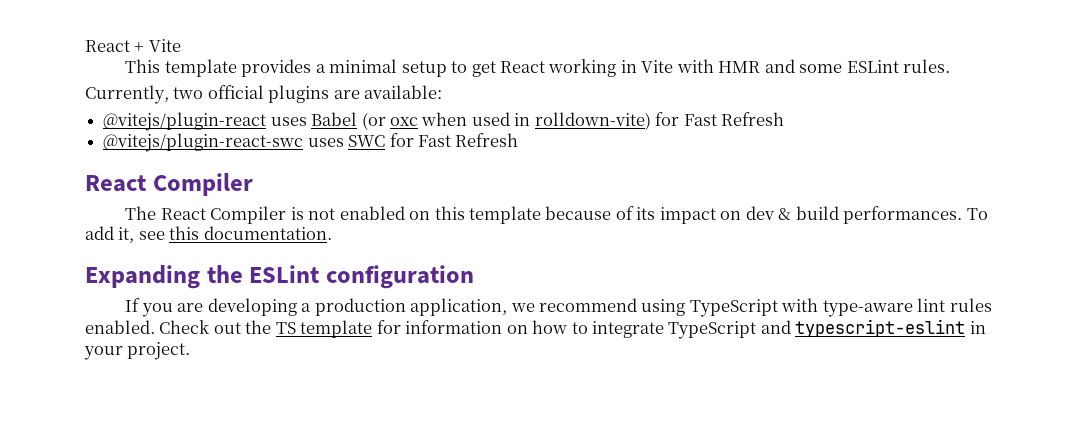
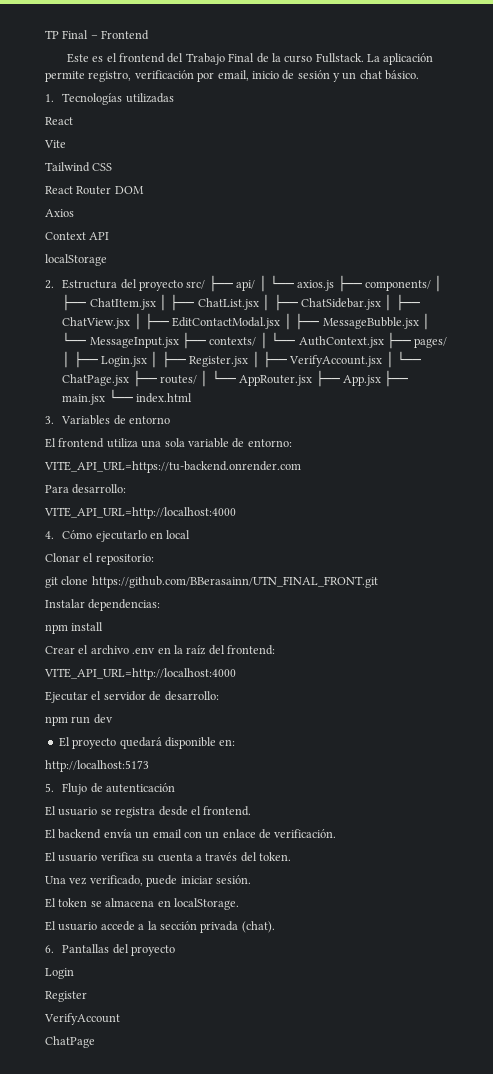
- React + Vite
+ TP Final – Frontend
+ Este es el frontend del Trabajo Final de la curso Fullstack. La aplicación permite registro, verificación por email, inicio de sesión y un chat básico.
+ 1. Tecnologías utilizadas
+ React
+ Vite
- This template provides a minimal setup to get React working in Vite with HMR and some ESLint rules.
- Currently, two official plugins are available:
- @vitejs/plugin-react uses Babel (or oxc when used in rolldown-vite) for Fast Refresh
- @vitejs/plugin-react-swc uses SWC for Fast Refresh
- React Compiler
- The React Compiler is not enabled on this template because of its impact on dev & build performances. To add it, see this documentation.
- Expanding the ESLint configuration
- If you are developing a production application, we recommend using TypeScript with type-aware lint rules enabled. Check out the TS template for information on how to integrate TypeScript and typescript-eslint in your project.
+ Tailwind CSS
+ React Router DOM
+ Axios
+ Context API
+ localStorage
+ 2. Estructura del proyecto src/ ├── api/ │ └── axios.js ├── components/ │ ├── ChatItem.jsx │ ├── ChatList.jsx │ ├── ChatSidebar.jsx │ ├── ChatView.jsx │ ├── EditContactModal.jsx │ ├── MessageBubble.jsx │ └── MessageInput.jsx ├── contexts/ │ └── AuthContext.jsx ├── pages/ │ ├── Login.jsx │ ├── Register.jsx │ ├── VerifyAccount.jsx │ └── ChatPage.jsx ├── routes/ │ └── AppRouter.jsx ├── App.jsx ├── main.jsx └── index.html
+ 3. Variables de entorno
+ El frontend utiliza una sola variable de entorno:
+ VITE_API_URL=https://tu-backend.onrender.com
+ Para desarrollo:
+ VITE_API_URL=http://localhost:4000
+ 4. Cómo ejecutarlo en local
+ Clonar el repositorio:
+ git clone https://github.com/BBerasainn/UTN_FINAL_FRONT.git
+ Instalar dependencias:
+ npm install
+ Crear el archivo .env en la raíz del frontend:
+ VITE_API_URL=http://localhost:4000
+ Ejecutar el servidor de desarrollo:
+ npm run dev
+ El proyecto quedará disponible en:
+ http://localhost:5173
+ 5. Flujo de autenticación
+ El usuario se registra desde el frontend.
+ El backend envía un email con un enlace de verificación.
+ El usuario verifica su cuenta a través del token.
+ Una vez verificado, puede iniciar sesión.
+ El token se almacena en localStorage.
+ El usuario accede a la sección privada (chat).
+ 6. Pantallas del proyecto
+ Login
+ Register
+ VerifyAccount
+ ChatPage

